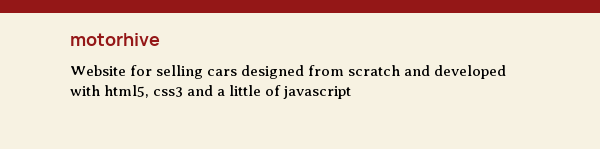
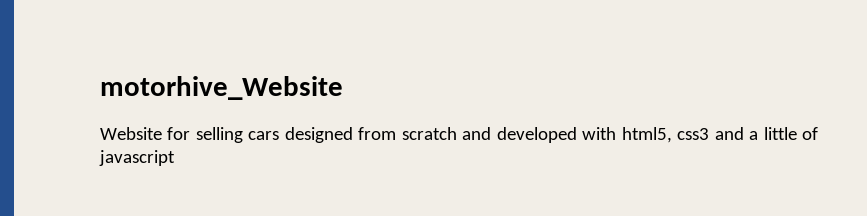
- motorhive
+ motorhive_Website

